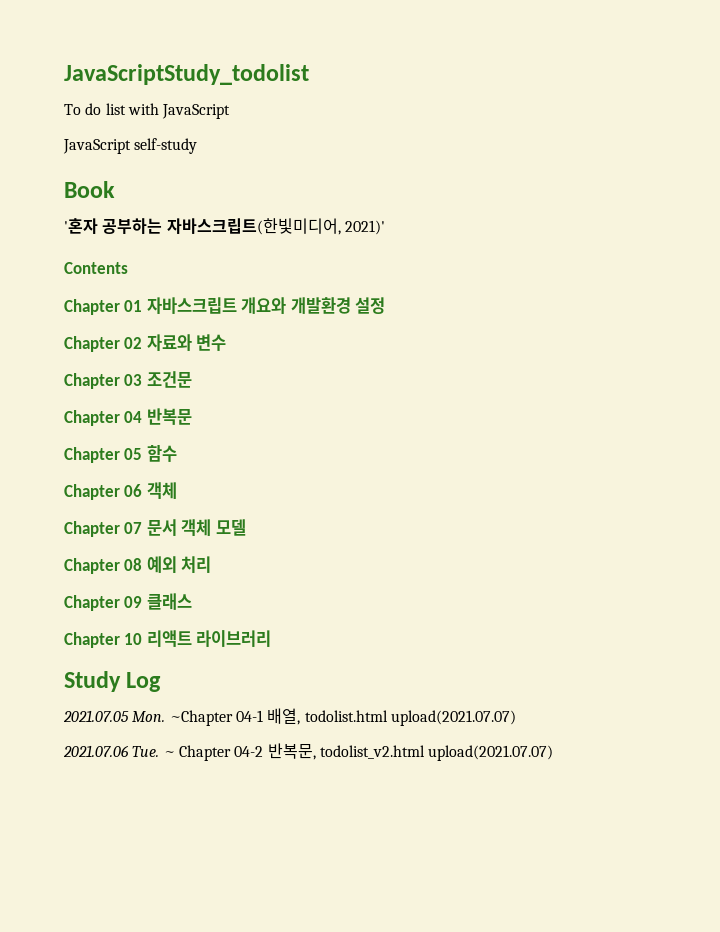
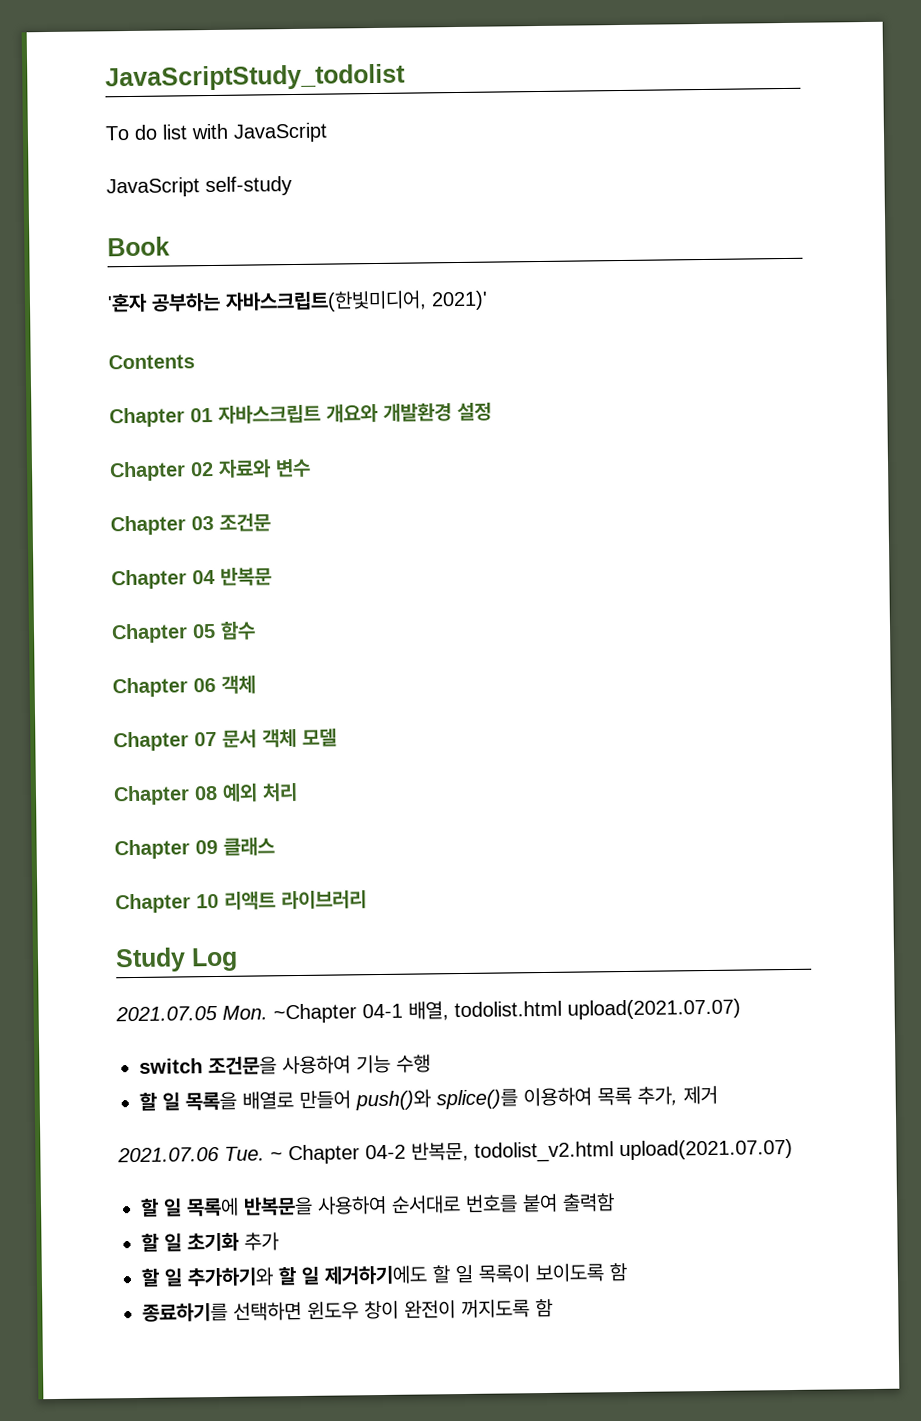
+ switch 조건문을 사용하여 기능 수행
+ 할 일 목록을 배열로 만들어 push()와 splice()를 이용하여 목록 추가, 제거
+ 할 일 목록에 반복문을 사용하여 순서대로 번호를 붙여 출력함
+ 할 일 초기화 추가
+ 할 일 추가하기와 할 일 제거하기에도 할 일 목록이 보이도록 함
+ 종료하기를 선택하면 윈도우 창이 완전이 꺼지도록 함

